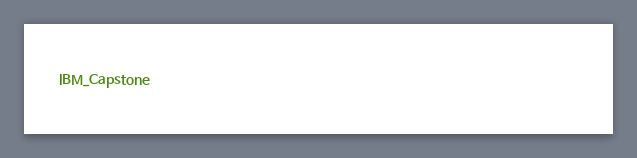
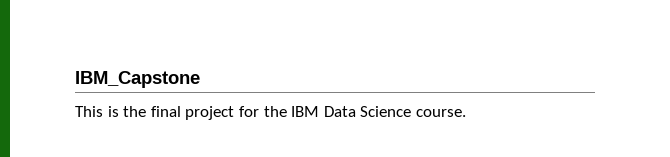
+ This is the final project for the IBM Data Science course.

